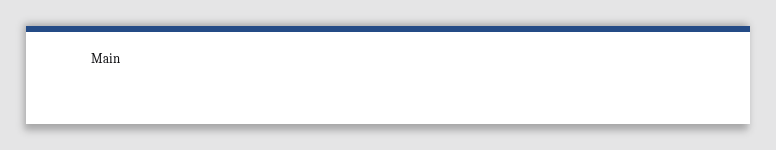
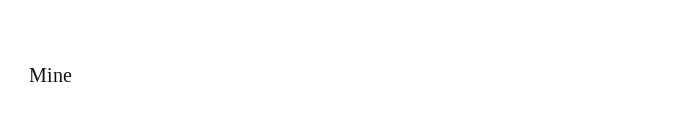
- Main
+ Mine

